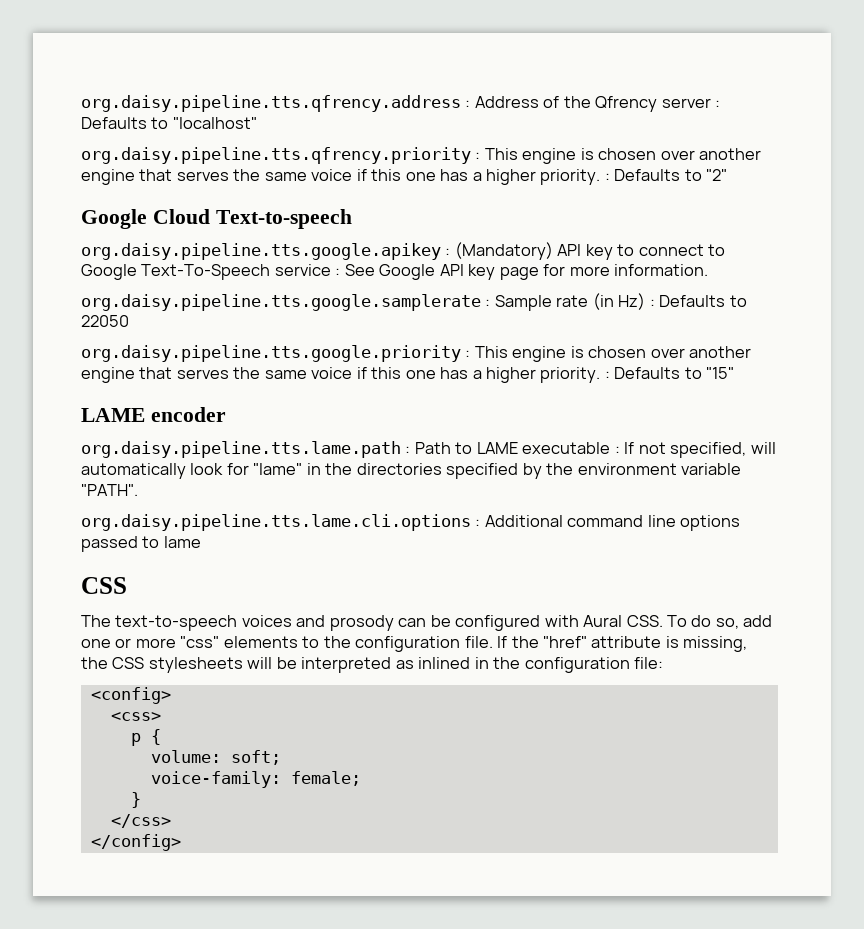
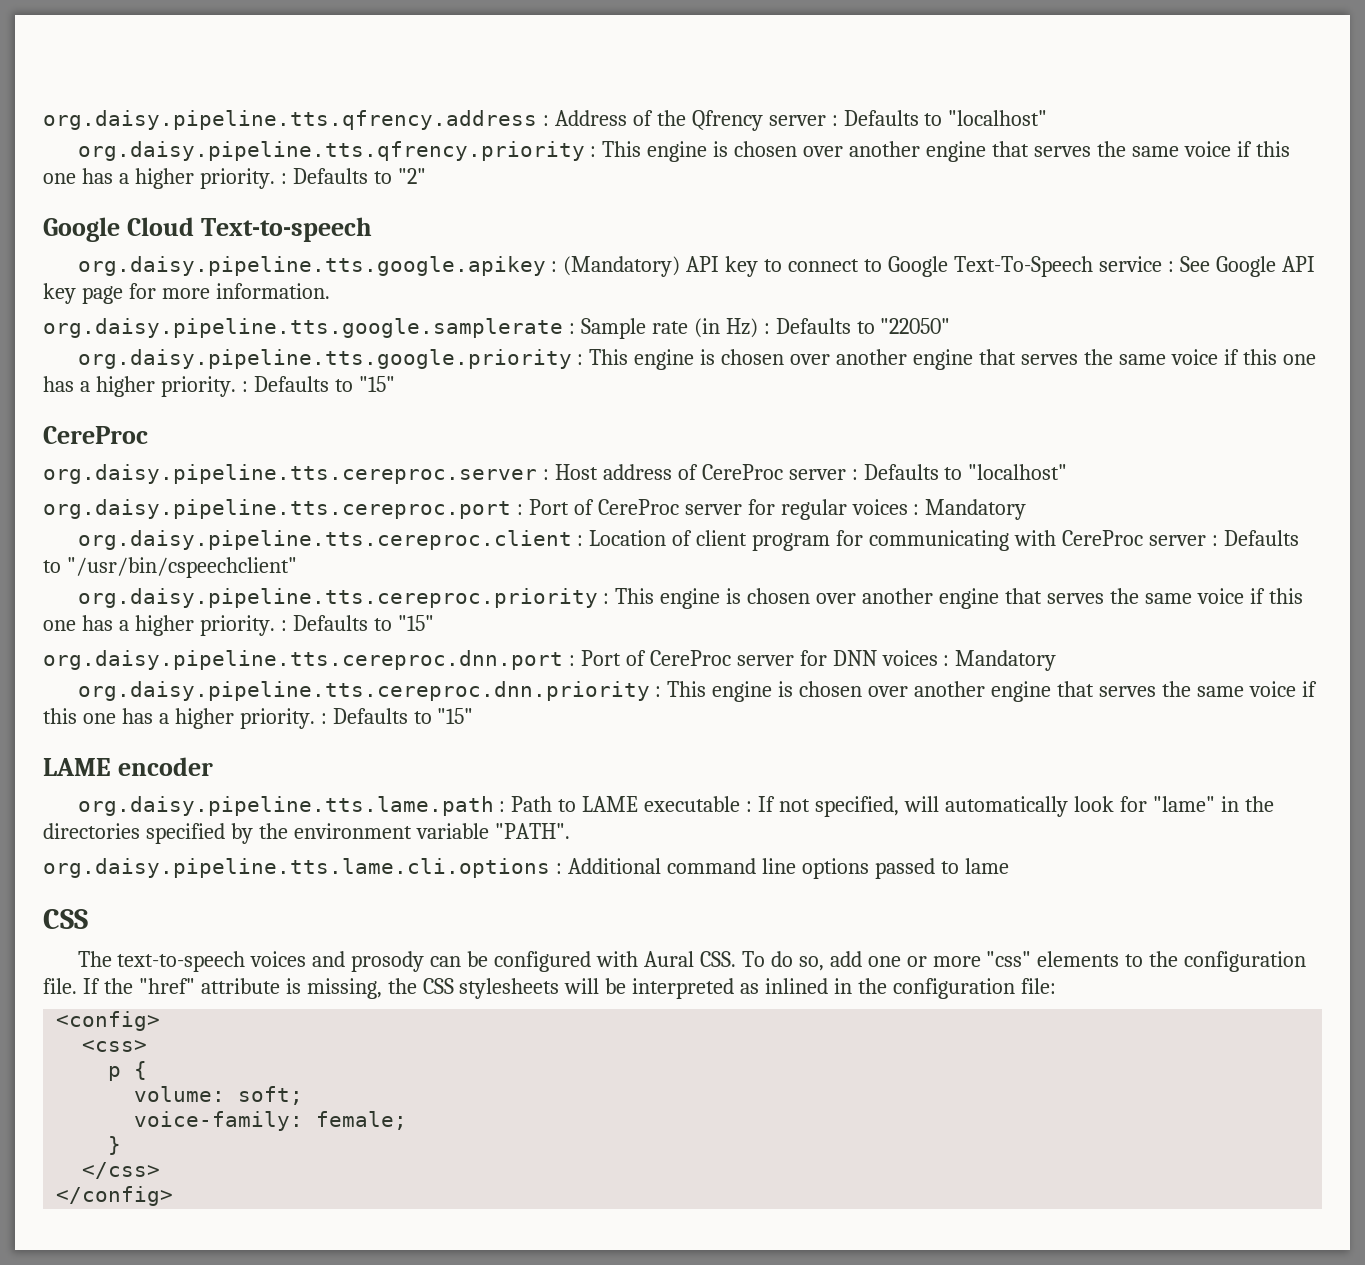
- org.daisy.pipeline.tts.google.samplerate : Sample rate (in Hz) : Defaults to 22050
+ org.daisy.pipeline.tts.google.samplerate : Sample rate (in Hz) : Defaults to "22050"
  org.daisy.pipeline.tts.google.priority : This engine is chosen over another engine that serves the same voice if this one has a higher priority. : Defaults to "15"
+ CereProc
+ org.daisy.pipeline.tts.cereproc.server : Host address of CereProc server : Defaults to "localhost"
+ org.daisy.pipeline.tts.cereproc.port : Port of CereProc server for regular voices : Mandatory
+ org.daisy.pipeline.tts.cereproc.client : Location of client program for communicating with CereProc server : Defaults to "/usr/bin/cspeechclient"
+ org.daisy.pipeline.tts.cereproc.priority : This engine is chosen over another engine that serves the same voice if this one has a higher priority. : Defaults to "15"
+ org.daisy.pipeline.tts.cereproc.dnn.port : Port of CereProc server for DNN voices : Mandatory
+ org.daisy.pipeline.tts.cereproc.dnn.priority : This engine is chosen over another engine that serves the same voice if this one has a higher priority. : Defaults to "15"

